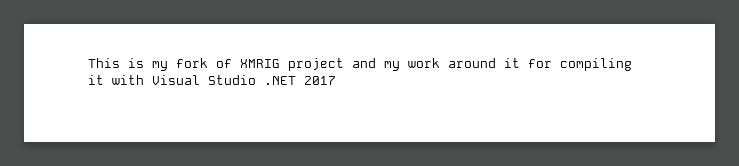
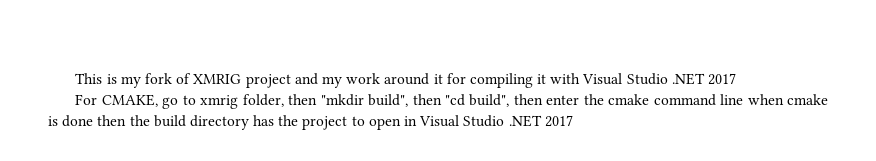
+ For CMAKE, go to xmrig folder, then "mkdir build", then "cd build", then enter the cmake command line when cmake is done then the build directory has the project to open in Visual Studio .NET 2017

